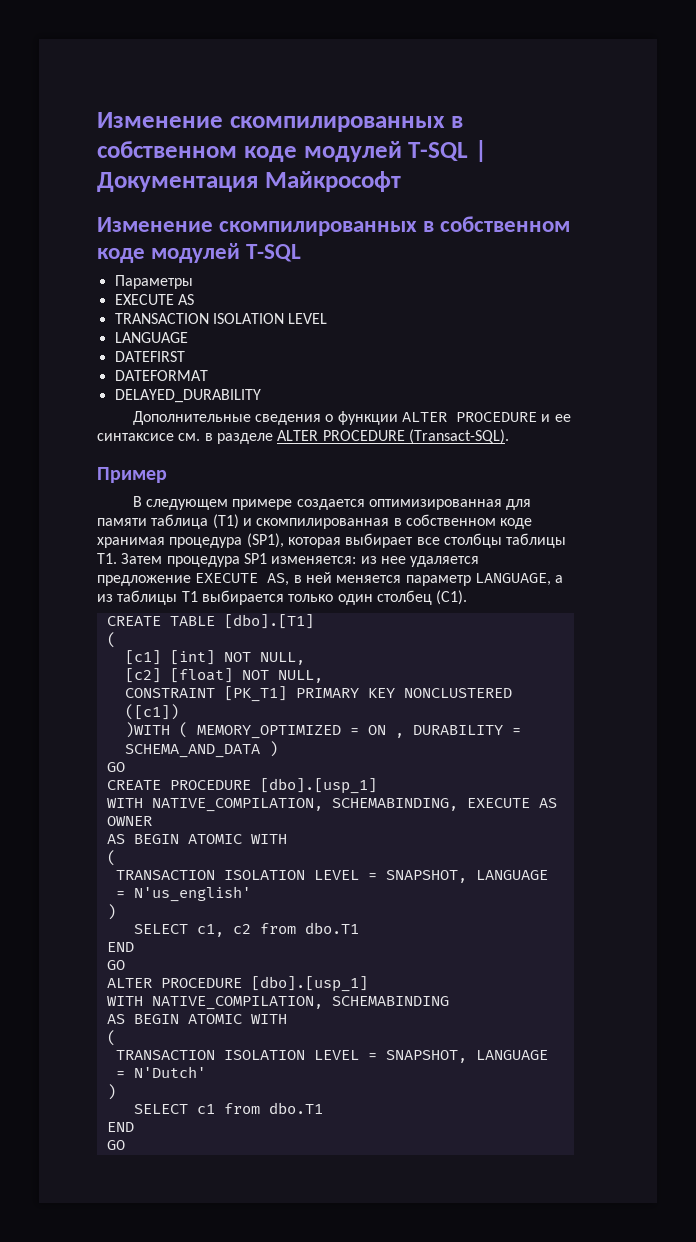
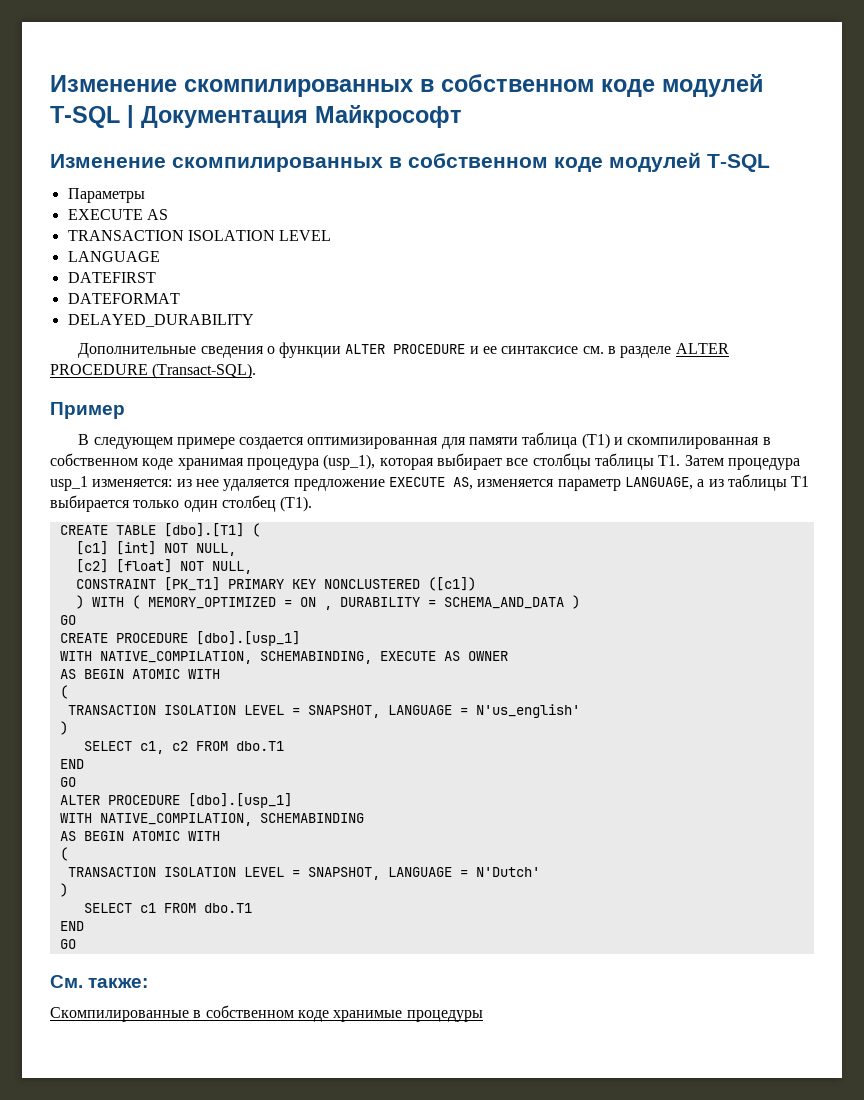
- В следующем примере создается оптимизированная для памяти таблица (T1) и скомпилированная в собственном коде хранимая процедура (SP1), которая выбирает все столбцы таблицы T1. Затем процедура SP1 изменяется: из нее удаляется предложение EXECUTE AS, в ней меняется параметр LANGUAGE, а из таблицы T1 выбирается только один столбец (C1).
+ В следующем примере создается оптимизированная для памяти таблица (T1) и скомпилированная в собственном коде хранимая процедура (usp_1), которая выбирает все столбцы таблицы T1. Затем процедура usp_1 изменяется: из нее удаляется предложение EXECUTE AS, изменяется параметр LANGUAGE, а из таблицы T1 выбирается только один столбец (T1).
- CREATE TABLE [dbo].[T1]
- (
+ CREATE TABLE [dbo].[T1] (
- )WITH ( MEMORY_OPTIMIZED = ON , DURABILITY = SCHEMA_AND_DATA )
+ ) WITH ( MEMORY_OPTIMIZED = ON , DURABILITY = SCHEMA_AND_DATA )
- SELECT c1, c2 from dbo.T1
+ SELECT c1, c2 FROM dbo.T1
- SELECT c1 from dbo.T1
+ SELECT c1 FROM dbo.T1
  END
  GO
+ См. также:
+ Скомпилированные в собственном коде хранимые процедуры

